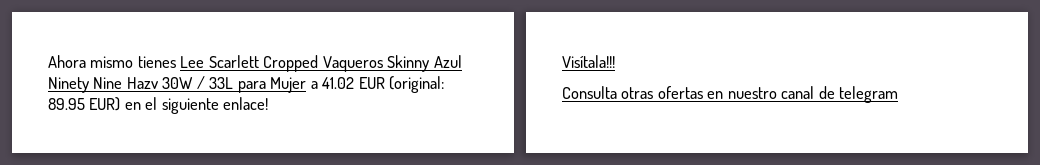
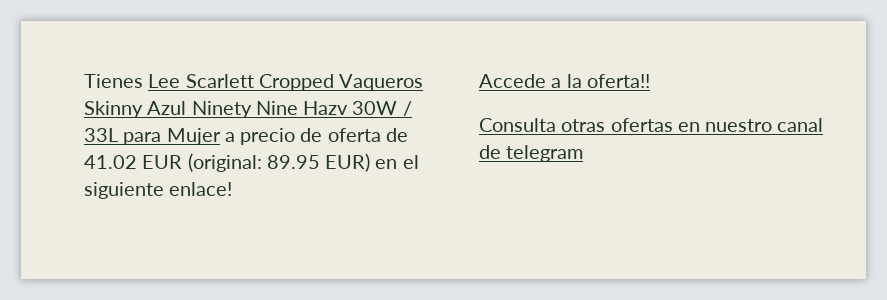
- Ahora mismo tienes Lee Scarlett Cropped Vaqueros Skinny Azul Ninety Nine Hazv 30W / 33L para Mujer a 41.02 EUR (original: 89.95 EUR) en el siguiente enlace!
+ Tienes Lee Scarlett Cropped Vaqueros Skinny Azul Ninety Nine Hazv 30W / 33L para Mujer a precio de oferta de 41.02 EUR (original: 89.95 EUR) en el siguiente enlace!
- Visítala!!!
+ Accede a la oferta!!

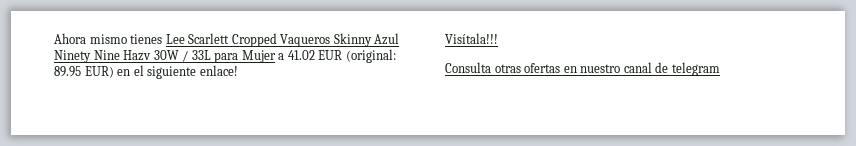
- Tienes Lee Scarlett Cropped Vaqueros Skinny Azul Ninety Nine Hazv 30W / 33L para Mujer a precio de oferta de 41.02 EUR (original: 89.95 EUR) en el siguiente enlace!
+ Ahora mismo tienes Lee Scarlett Cropped Vaqueros Skinny Azul Ninety Nine Hazv 30W / 33L para Mujer a 41.02 EUR (original: 89.95 EUR) en el siguiente enlace!
- Accede a la oferta!!
+ Visítala!!!

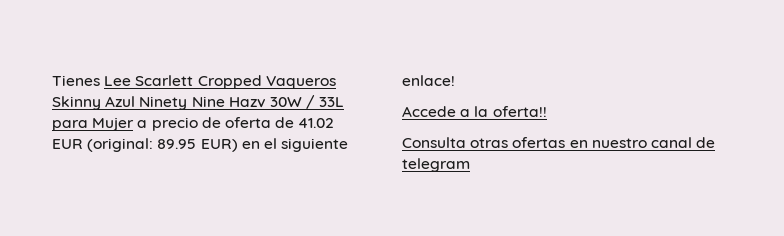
- Ahora mismo tienes Lee Scarlett Cropped Vaqueros Skinny Azul Ninety Nine Hazv 30W / 33L para Mujer a 41.02 EUR (original: 89.95 EUR) en el siguiente enlace!
+ Tienes Lee Scarlett Cropped Vaqueros Skinny Azul Ninety Nine Hazv 30W / 33L para Mujer a precio de oferta de 41.02 EUR (original: 89.95 EUR) en el siguiente enlace!
- Visítala!!!
+ Accede a la oferta!!

